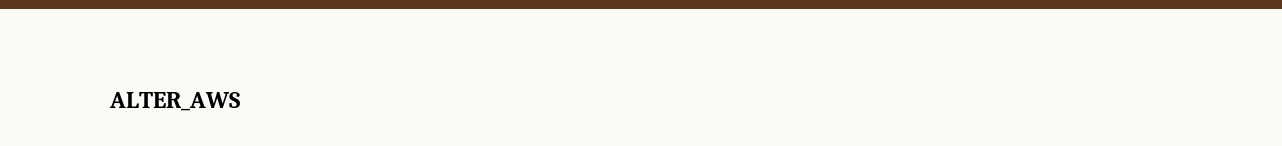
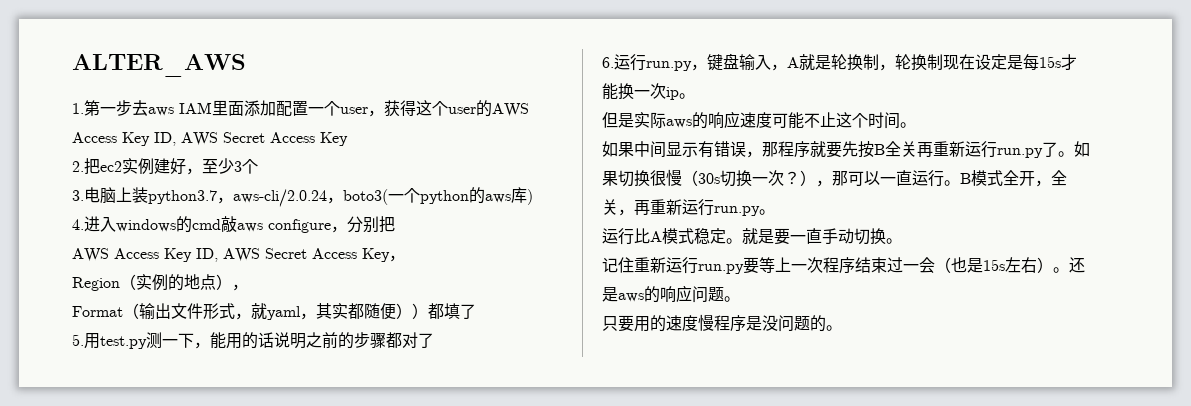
+ 1.第一步去aws IAM里面添加配置一个user，获得这个user的AWS Access Key ID, AWS Secret Access Key
+ 2.把ec2实例建好，至少3个
+ 3.电脑上装python3.7，aws-cli/2.0.24，boto3(一个python的aws库)
+ 4.进入windows的cmd敲aws configure，分别把
+ AWS Access Key ID, AWS Secret Access Key，
+ Region（实例的地点），
+ Format（输出文件形式，就yaml，其实都随便））都填了
+ 5.用test.py测一下，能用的话说明之前的步骤都对了
+ 6.运行run.py，键盘输入，A就是轮换制，轮换制现在设定是每15s才能换一次ip。
+ 但是实际aws的响应速度可能不止这个时间。
+ 如果中间显示有错误，那程序就要先按B全关再重新运行run.py了。如果切换很慢（30s切换一次？），那可以一直运行。B模式全开，全关，再重新运行run.py。
+ 运行比A模式稳定。就是要一直手动切换。
+ 记住重新运行run.py要等上一次程序结束过一会（也是15s左右）。还是aws的响应问题。
+ 只要用的速度慢程序是没问题的。

